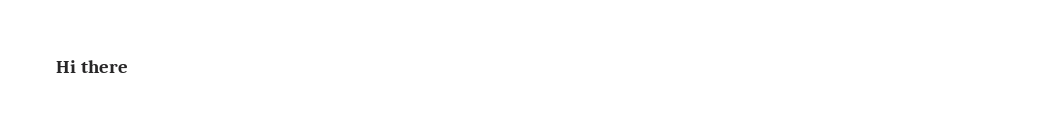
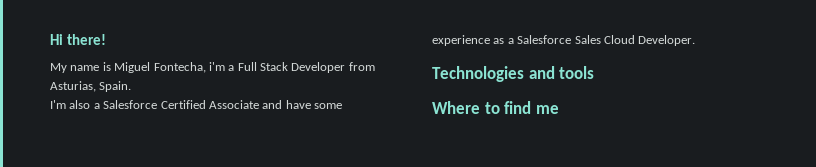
- Hi there
+ Hi there!
+ My name is Miguel Fontecha, i'm a Full Stack Developer from Asturias, Spain.
+ I'm also a Salesforce Certified Associate and have some experience as a Salesforce Sales Cloud Developer.
+ Technologies and tools
+ Where to find me

